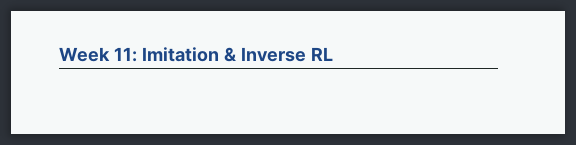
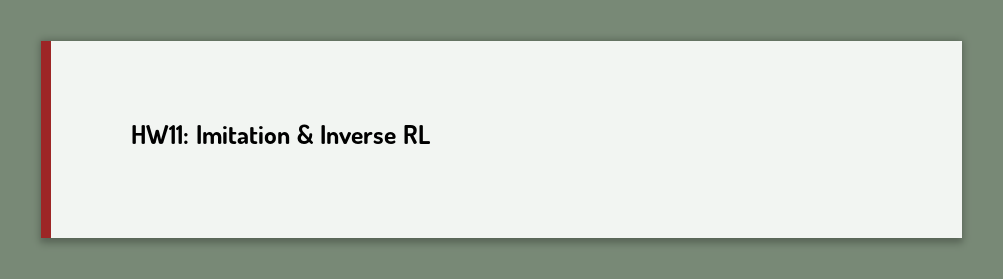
- Week 11: Imitation & Inverse RL
+ HW11: Imitation & Inverse RL

